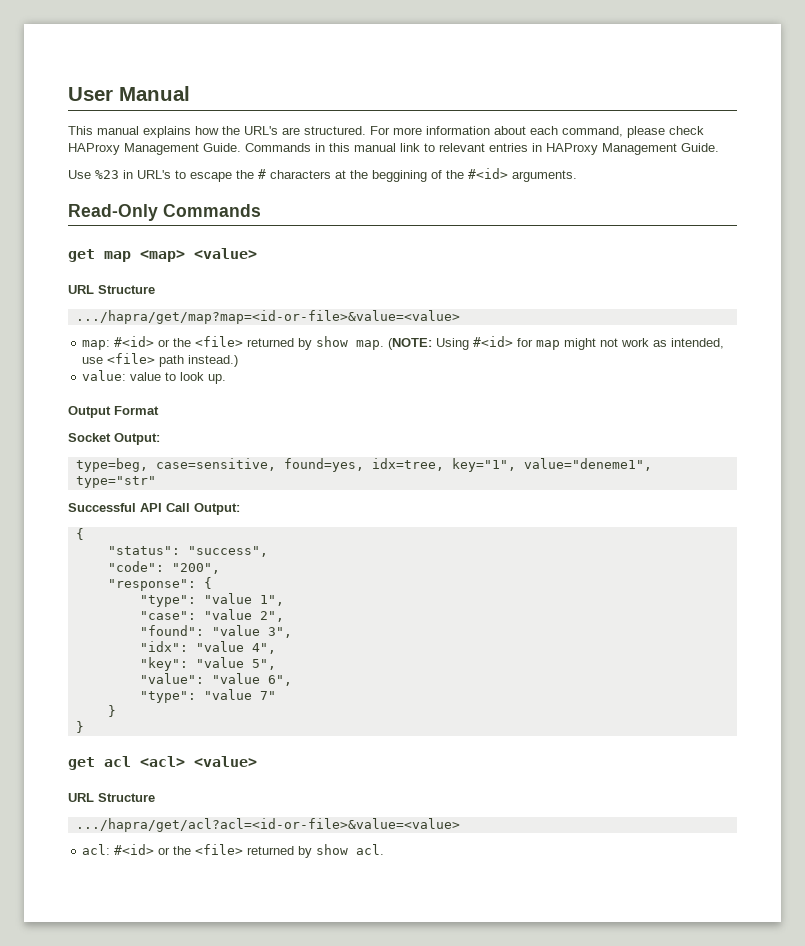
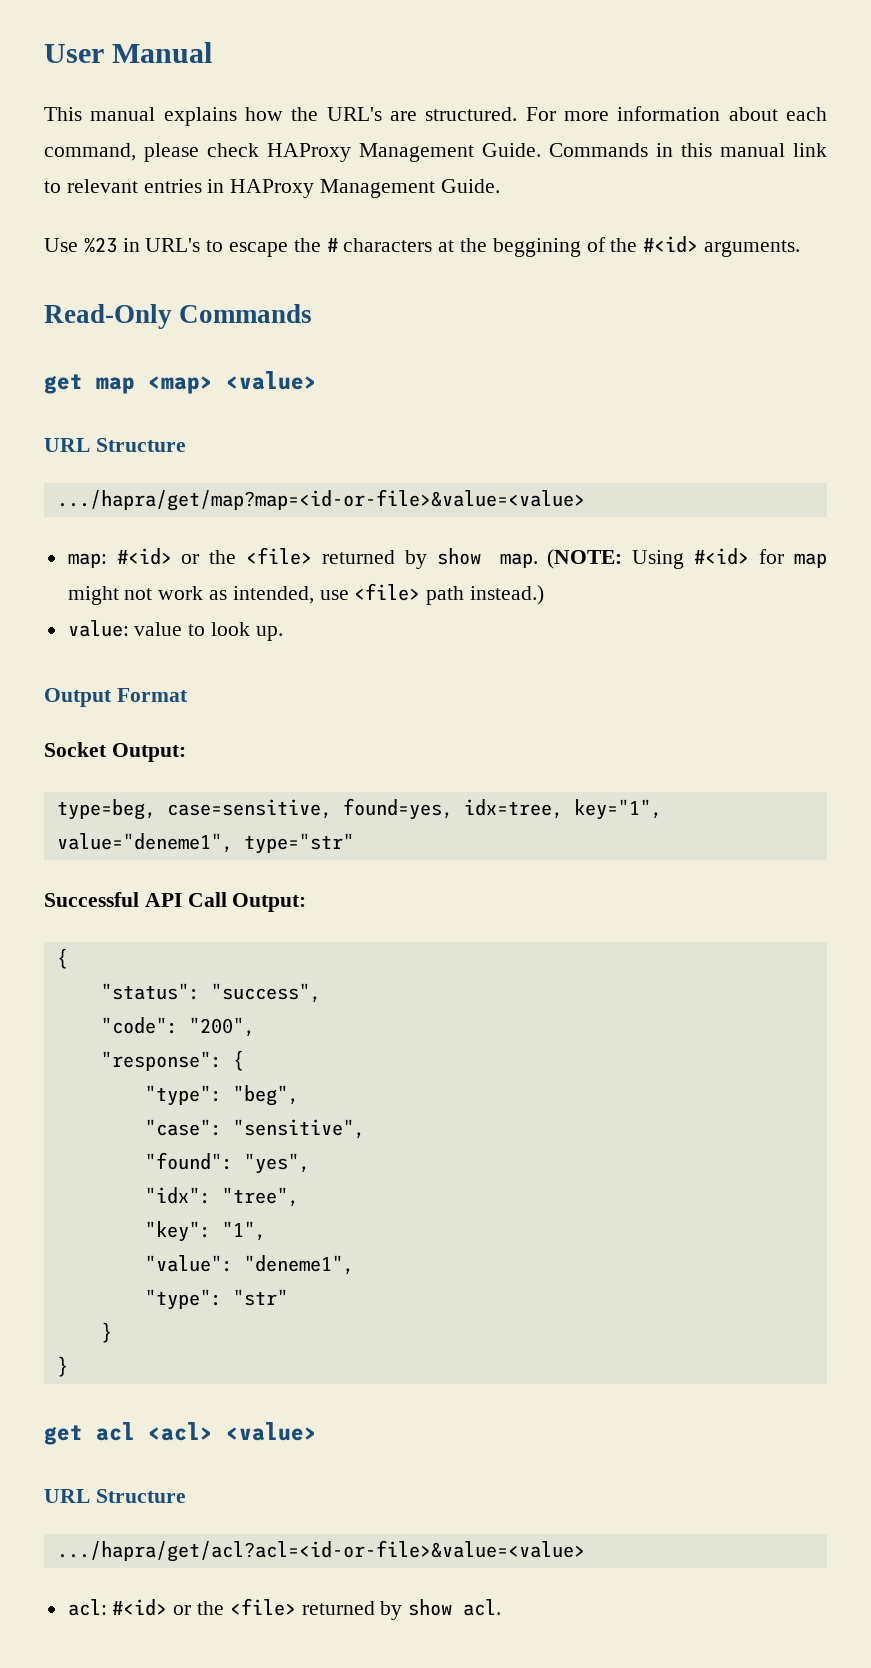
- "type": "value 1",
+ "type": "beg",
- "case": "value 2",
+ "case": "sensitive",
- "found": "value 3",
+ "found": "yes",
- "idx": "value 4",
+ "idx": "tree",
- "key": "value 5",
+ "key": "1",
- "value": "value 6",
- "type": "value 7"
+ "value": "deneme1",
+ "type": "str"

